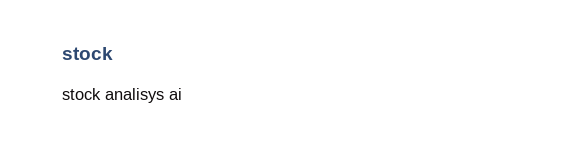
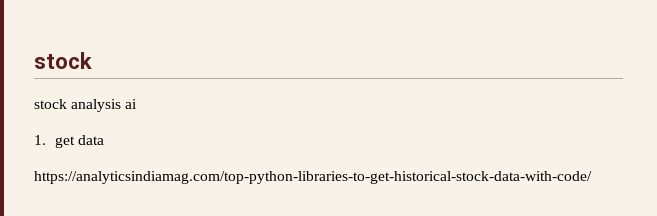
- stock analisys ai
+ stock analysis ai
+ 1. get data
+ https://analyticsindiamag.com/top-python-libraries-to-get-historical-stock-data-with-code/

